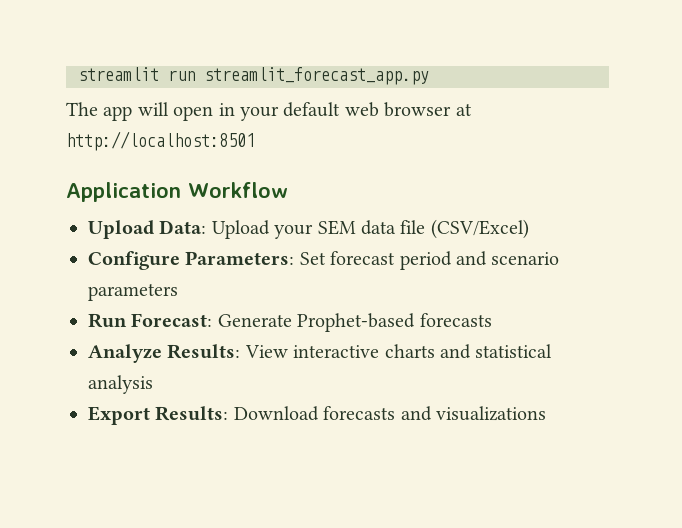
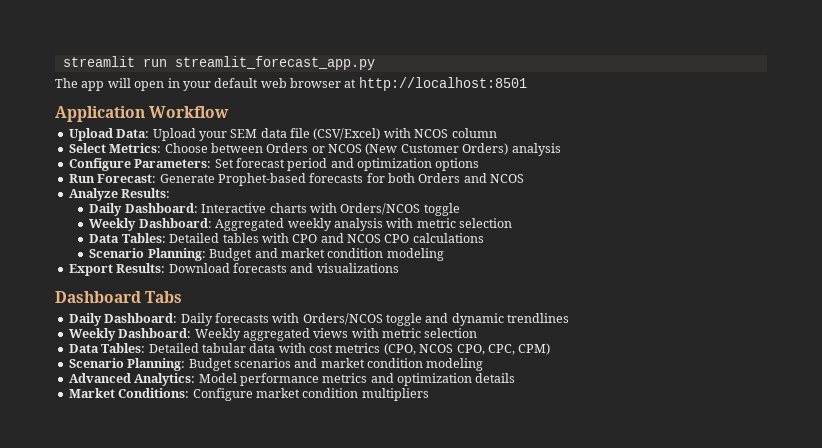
- Upload Data: Upload your SEM data file (CSV/Excel)
+ Upload Data: Upload your SEM data file (CSV/Excel) with NCOS column
+ Select Metrics: Choose between Orders or NCOS (New Customer Orders) analysis
- Configure Parameters: Set forecast period and scenario parameters
+ Configure Parameters: Set forecast period and optimization options
- Run Forecast: Generate Prophet-based forecasts
- Analyze Results: View interactive charts and statistical analysis
+ Run Forecast: Generate Prophet-based forecasts for both Orders and NCOS
+ Analyze Results:
+ Daily Dashboard: Interactive charts with Orders/NCOS toggle
+ Weekly Dashboard: Aggregated weekly analysis with metric selection
+ Data Tables: Detailed tables with CPO and NCOS CPO calculations
+ Scenario Planning: Budget and market condition modeling
+ Dashboard Tabs
+ Daily Dashboard: Daily forecasts with Orders/NCOS toggle and dynamic trendlines
+ Weekly Dashboard: Weekly aggregated views with metric selection
+ Data Tables: Detailed tabular data with cost metrics (CPO, NCOS CPO, CPC, CPM)
+ Scenario Planning: Budget scenarios and market condition modeling
+ Advanced Analytics: Model performance metrics and optimization details
+ Market Conditions: Configure market condition multipliers

